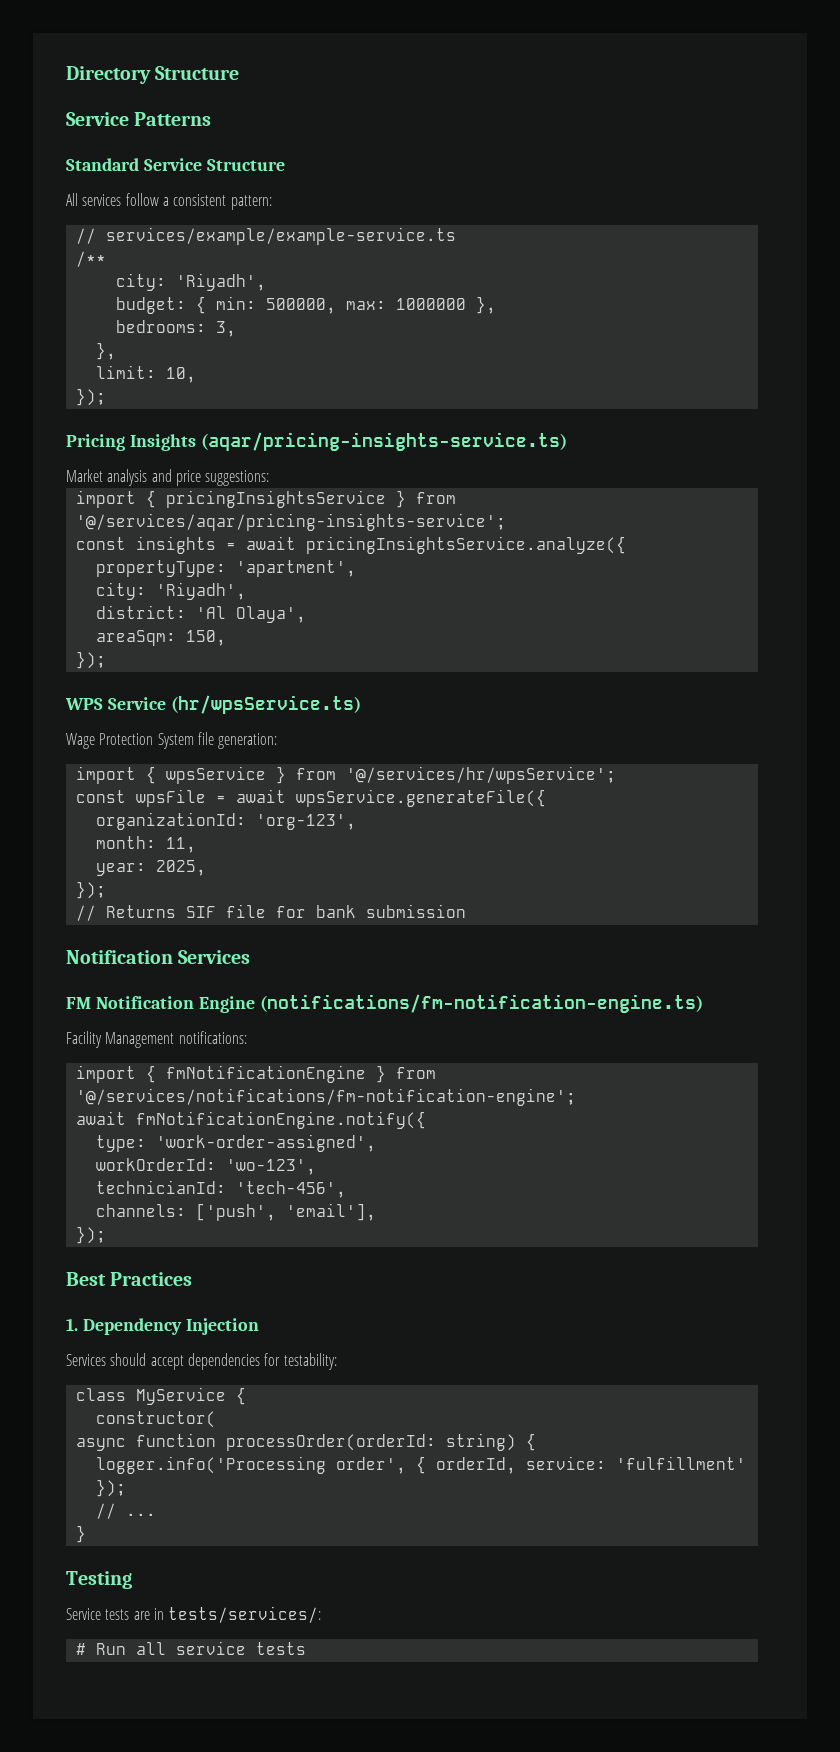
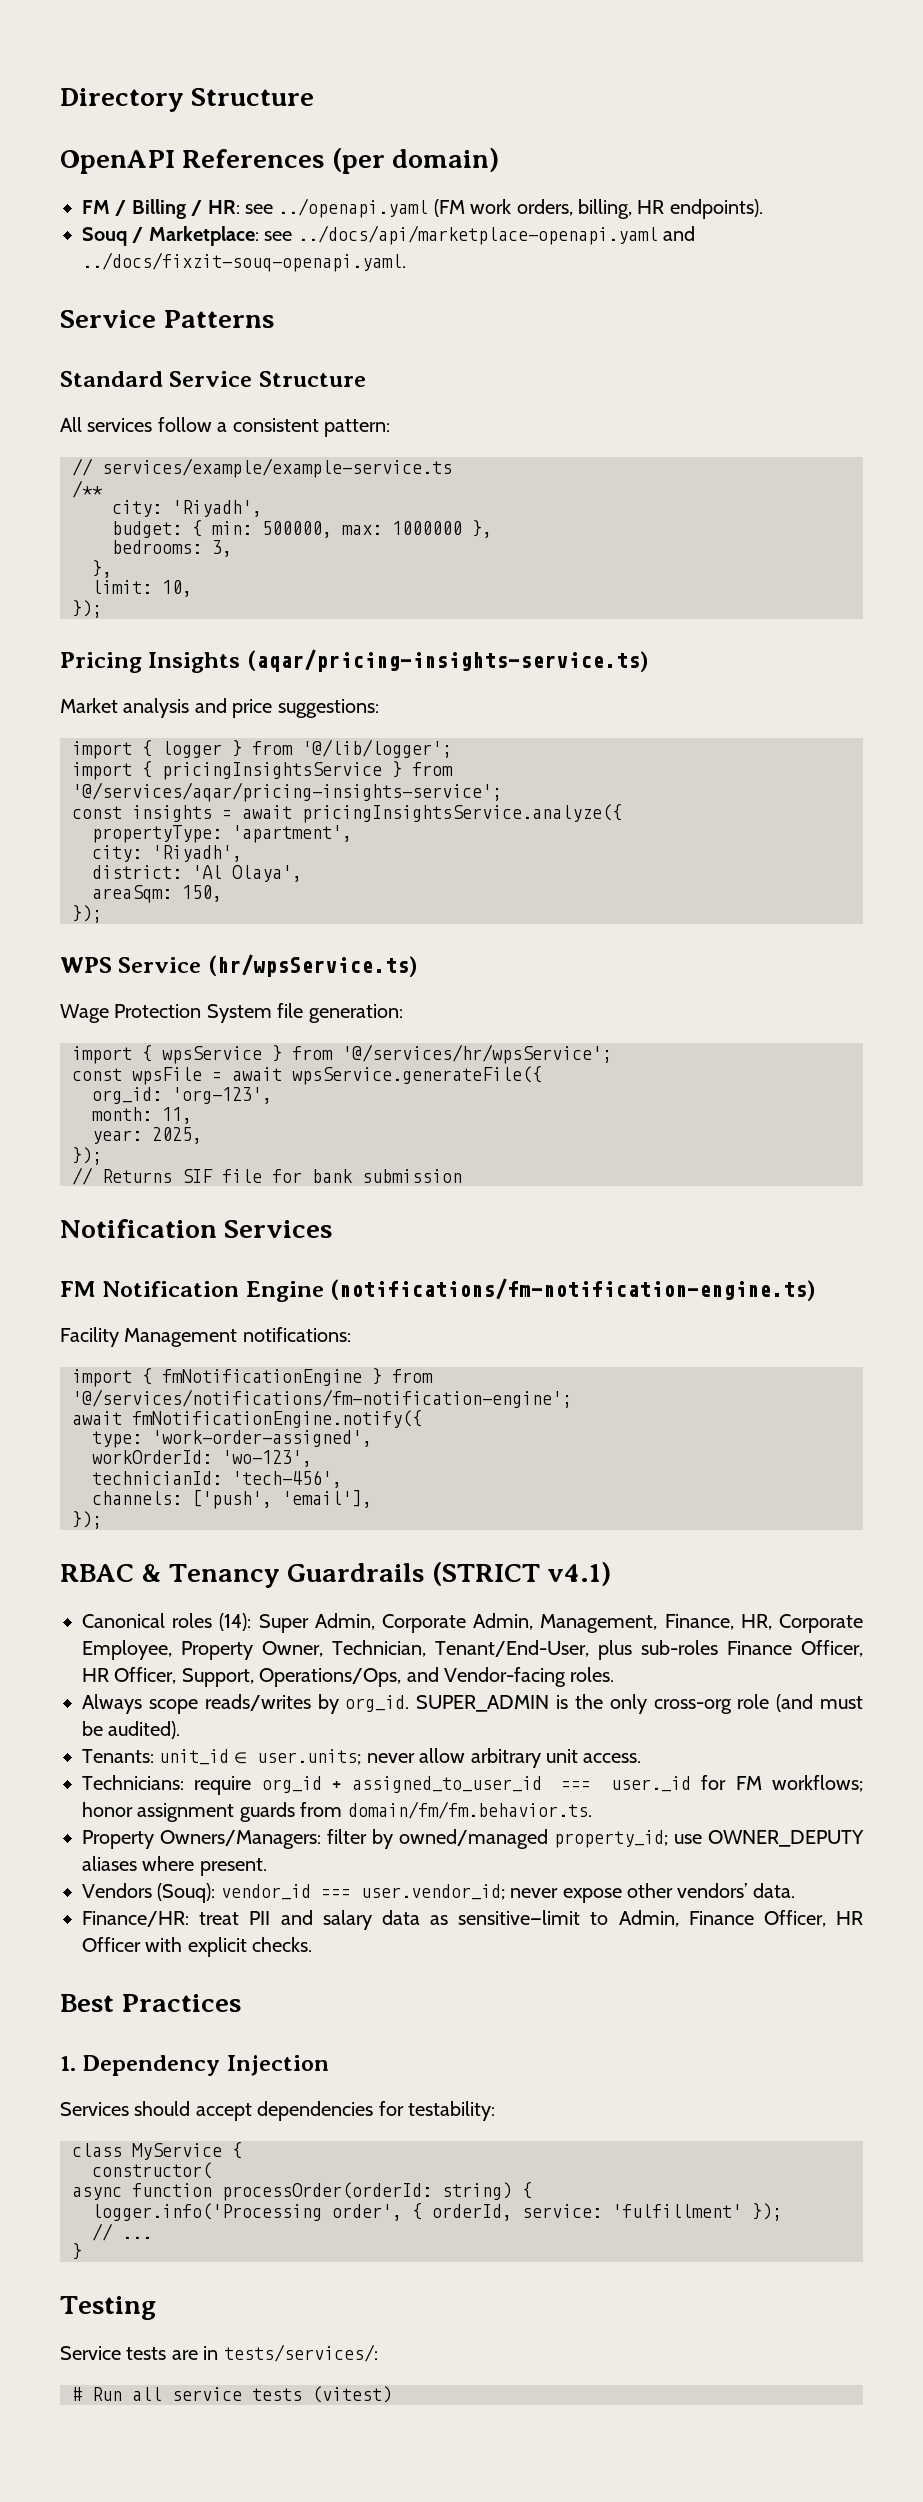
+ OpenAPI References (per domain)
+ FM / Billing / HR: see ../openapi.yaml (FM work orders, billing, HR endpoints).
+ Souq / Marketplace: see ../docs/api/marketplace-openapi.yaml and ../docs/fixzit-souq-openapi.yaml.
+ import { logger } from '@/lib/logger';
- organizationId: 'org-123',
+ org_id: 'org-123',
+ RBAC & Tenancy Guardrails (STRICT v4.1)
+ Canonical roles (14): Super Admin, Corporate Admin, Management, Finance, HR, Corporate Employee, Property Owner, Technician, Tenant/End-User, plus sub-roles Finance Officer, HR Officer, Support, Operations/Ops, and Vendor-facing roles.
+ Always scope reads/writes by org_id. SUPER_ADMIN is the only cross-org role (and must be audited).
+ Tenants: unit_id ∈ user.units; never allow arbitrary unit access.
+ Technicians: require org_id + assigned_to_user_id === user._id for FM workflows; honor assignment guards from domain/fm/fm.behavior.ts.
+ Property Owners/Managers: filter by owned/managed property_id; use OWNER_DEPUTY aliases where present.
+ Vendors (Souq): vendor_id === user.vendor_id; never expose other vendors’ data.
+ Finance/HR: treat PII and salary data as sensitive—limit to Admin, Finance Officer, HR Officer with explicit checks.
- # Run all service tests
+ # Run all service tests (vitest)

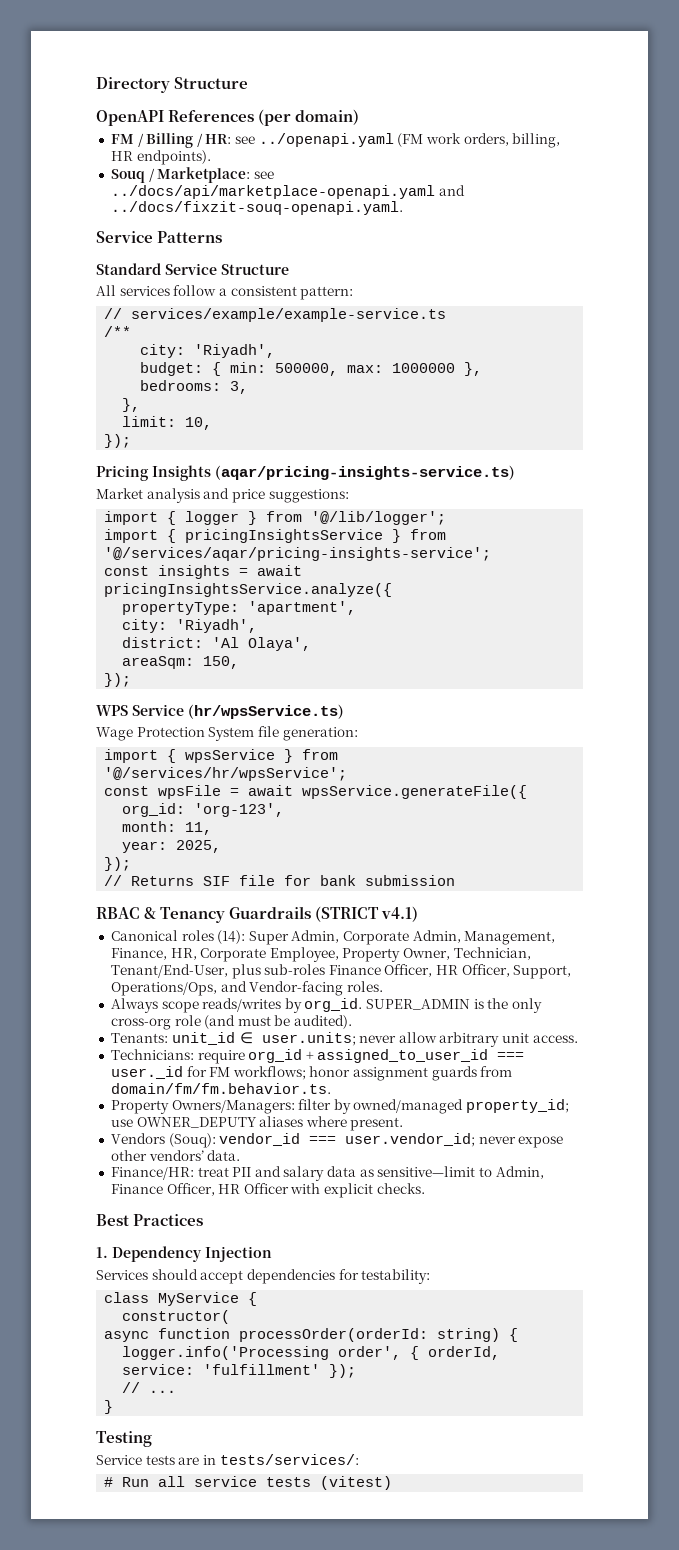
- Notification Services
- FM Notification Engine (notifications/fm-notification-engine.ts)
- Facility Management notifications:
- import { fmNotificationEngine } from '@/services/notifications/fm-notification-engine';
- await fmNotificationEngine.notify({
- type: 'work-order-assigned',
- workOrderId: 'wo-123',
- technicianId: 'tech-456',
- channels: ['push', 'email'],
- });

